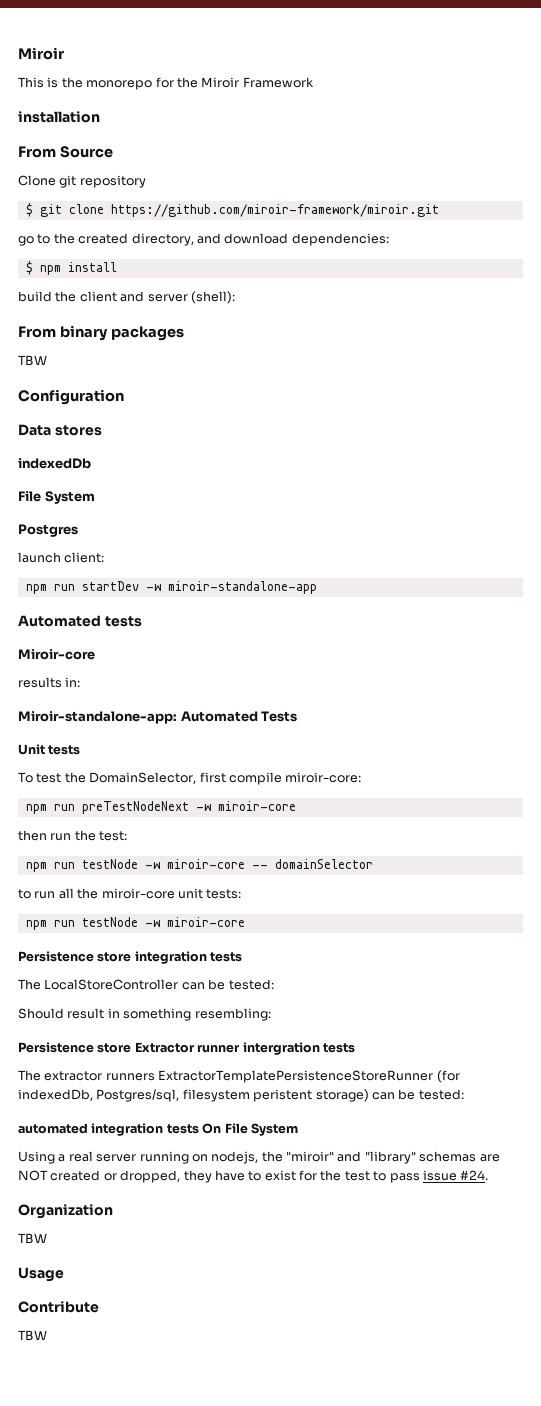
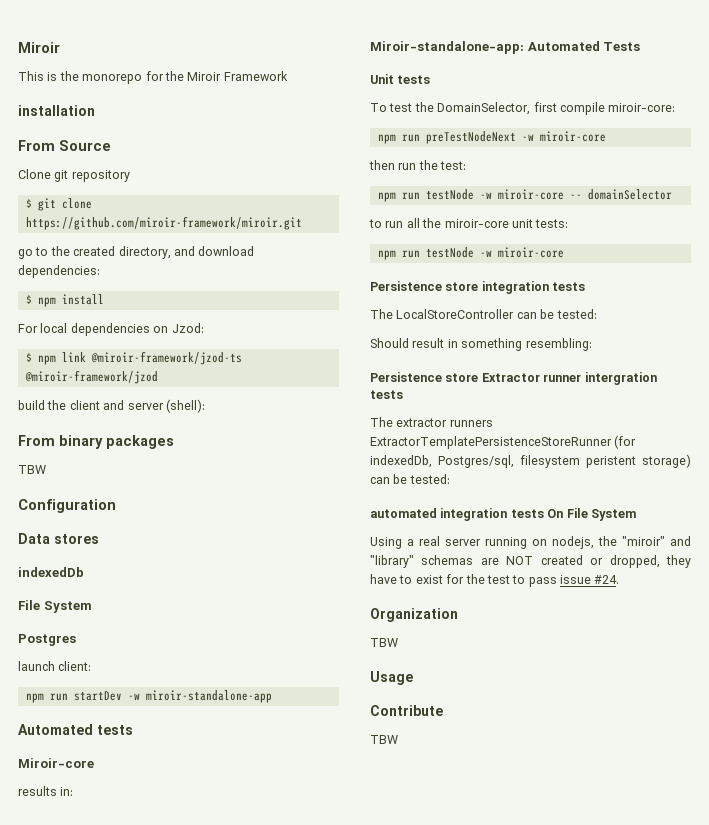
+ For local dependencies on Jzod:
+ $ npm link @miroir-framework/jzod-ts @miroir-framework/jzod

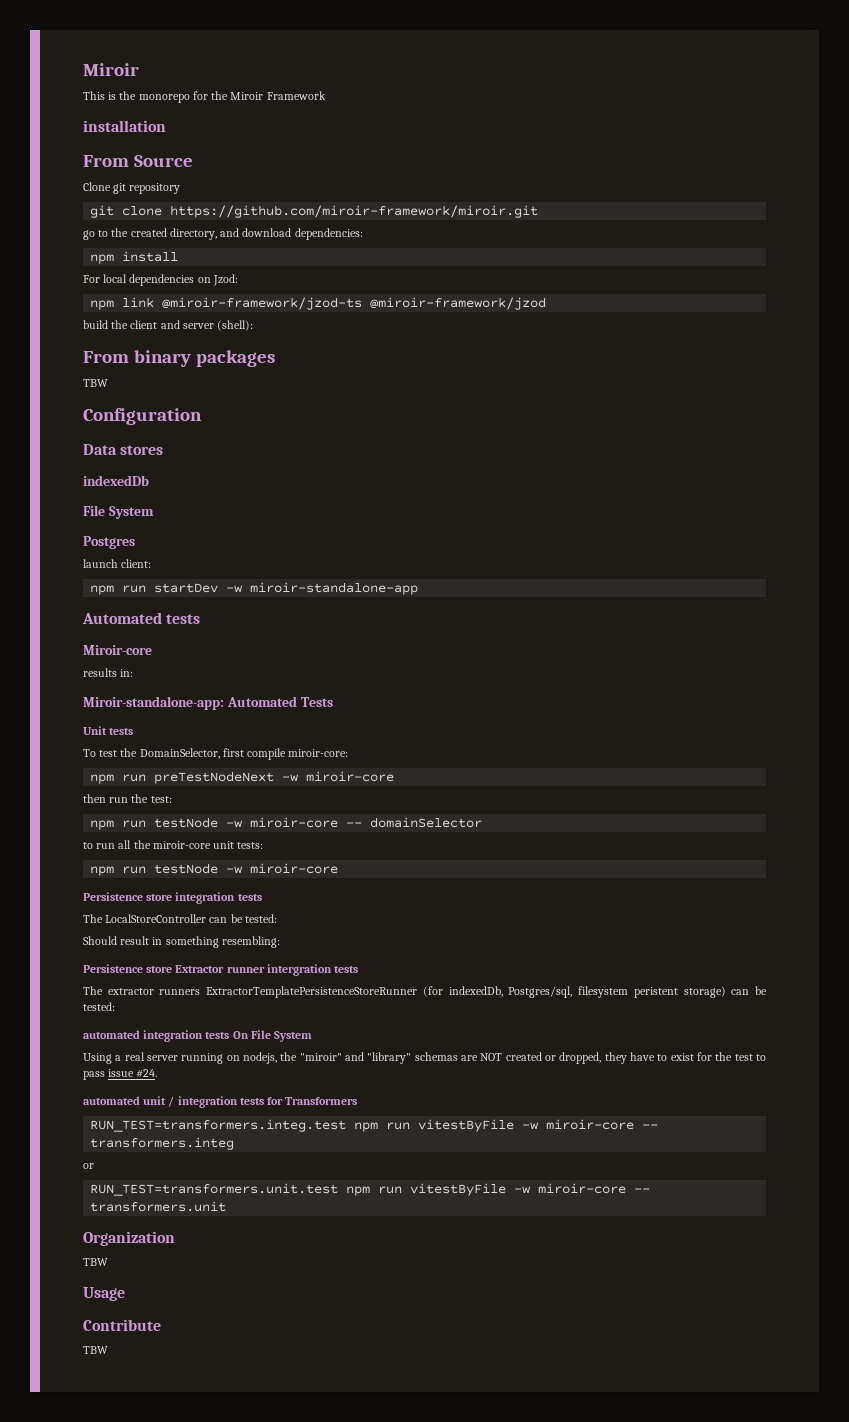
- $ git clone https://github.com/miroir-framework/miroir.git
+ git clone https://github.com/miroir-framework/miroir.git
- $ npm install
+ npm install
- $ npm link @miroir-framework/jzod-ts @miroir-framework/jzod
+ npm link @miroir-framework/jzod-ts @miroir-framework/jzod
+ automated unit / integration tests for Transformers
+ RUN_TEST=transformers.integ.test npm run vitestByFile -w miroir-core -- transformers.integ
+ or
+ RUN_TEST=transformers.unit.test npm run vitestByFile -w miroir-core -- transformers.unit

